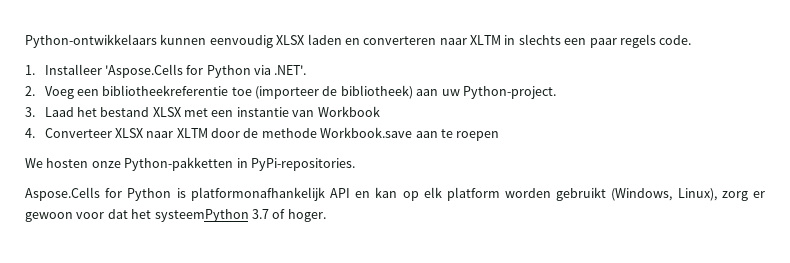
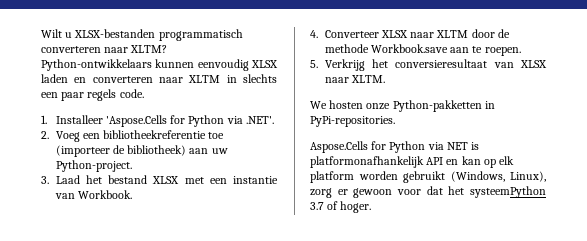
+ Wilt u XLSX-bestanden programmatisch converteren naar XLTM?
- 3. Laad het bestand XLSX met een instantie van Workbook
+ 3. Laad het bestand XLSX met een instantie van Workbook.
- 4. Converteer XLSX naar XLTM door de methode Workbook.save aan te roepen
+ 4. Converteer XLSX naar XLTM door de methode Workbook.save aan te roepen.
+ 5. Verkrijg het conversieresultaat van XLSX naar XLTM.
- Aspose.Cells for Python is platformonafhankelijk API en kan op elk platform worden gebruikt (Windows, Linux), zorg er gewoon voor dat het systeemPython 3.7 of hoger.
+ Aspose.Cells for Python via NET is platformonafhankelijk API en kan op elk platform worden gebruikt (Windows, Linux), zorg er gewoon voor dat het systeemPython 3.7 of hoger.

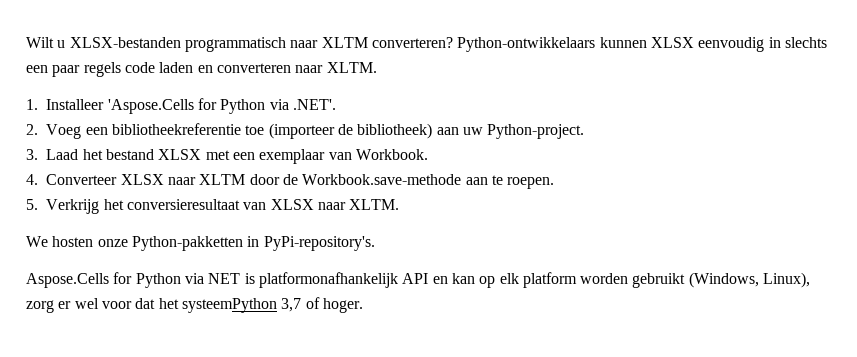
- Wilt u XLSX-bestanden programmatisch converteren naar XLTM? Python-ontwikkelaars kunnen eenvoudig XLSX laden en converteren naar XLTM in slechts een paar regels code.
+ Wilt u XLSX-bestanden programmatisch naar XLTM converteren? Python-ontwikkelaars kunnen XLSX eenvoudig in slechts een paar regels code laden en converteren naar XLTM.
- 3. Laad het bestand XLSX met een instantie van Workbook.
+ 3. Laad het bestand XLSX met een exemplaar van Workbook.
- 4. Converteer XLSX naar XLTM door de methode Workbook.save aan te roepen.
+ 4. Converteer XLSX naar XLTM door de Workbook.save-methode aan te roepen.
- We hosten onze Python-pakketten in PyPi-repositories.
+ We hosten onze Python-pakketten in PyPi-repository's.
- Aspose.Cells for Python via NET is platformonafhankelijk API en kan op elk platform worden gebruikt (Windows, Linux), zorg er gewoon voor dat het systeemPython 3.7 of hoger.
+ Aspose.Cells for Python via NET is platformonafhankelijk API en kan op elk platform worden gebruikt (Windows, Linux), zorg er wel voor dat het systeemPython 3,7 of hoger.

